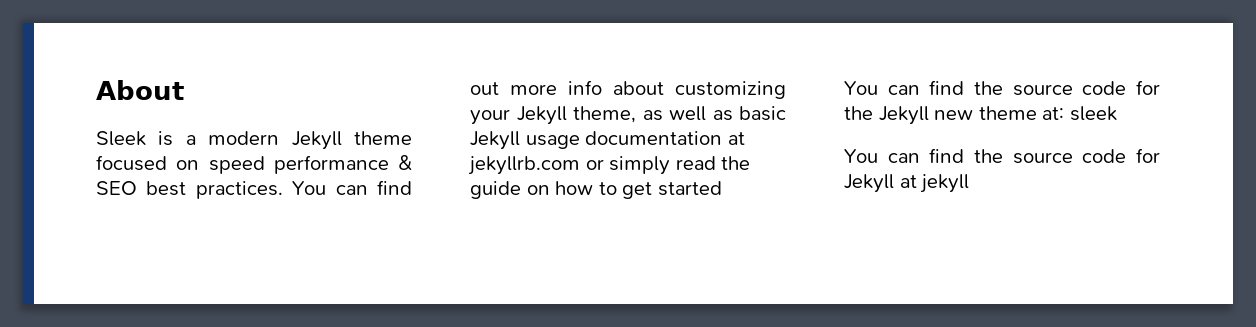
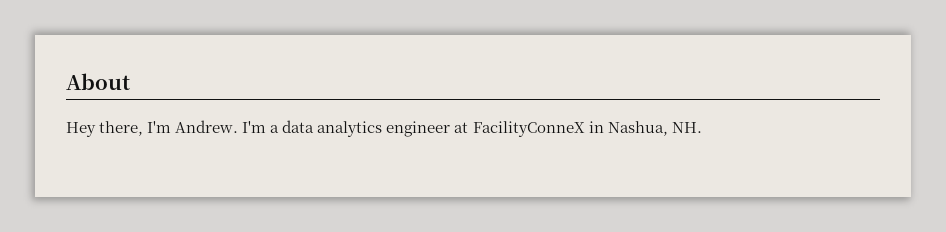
- Sleek is a modern Jekyll theme focused on speed performance & SEO best practices. You can find out more info about customizing your Jekyll theme, as well as basic Jekyll usage documentation at jekyllrb.com or simply read the guide on how to get started
- You can find the source code for the Jekyll new theme at: sleek
- You can find the source code for Jekyll at jekyll
+ Hey there, I'm Andrew. I'm a data analytics engineer at FacilityConneX in Nashua, NH.

